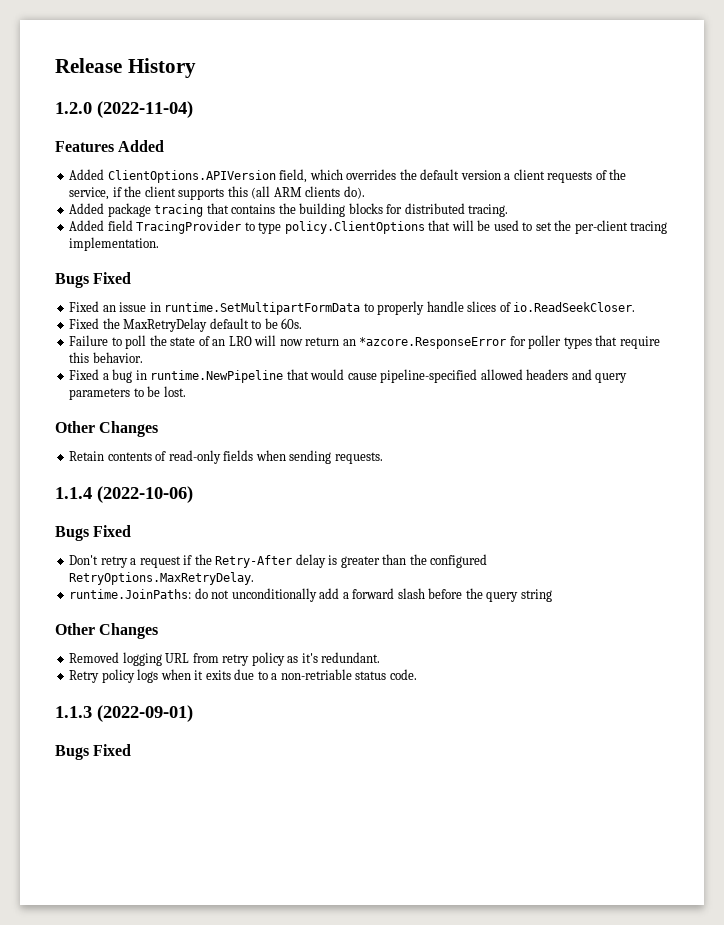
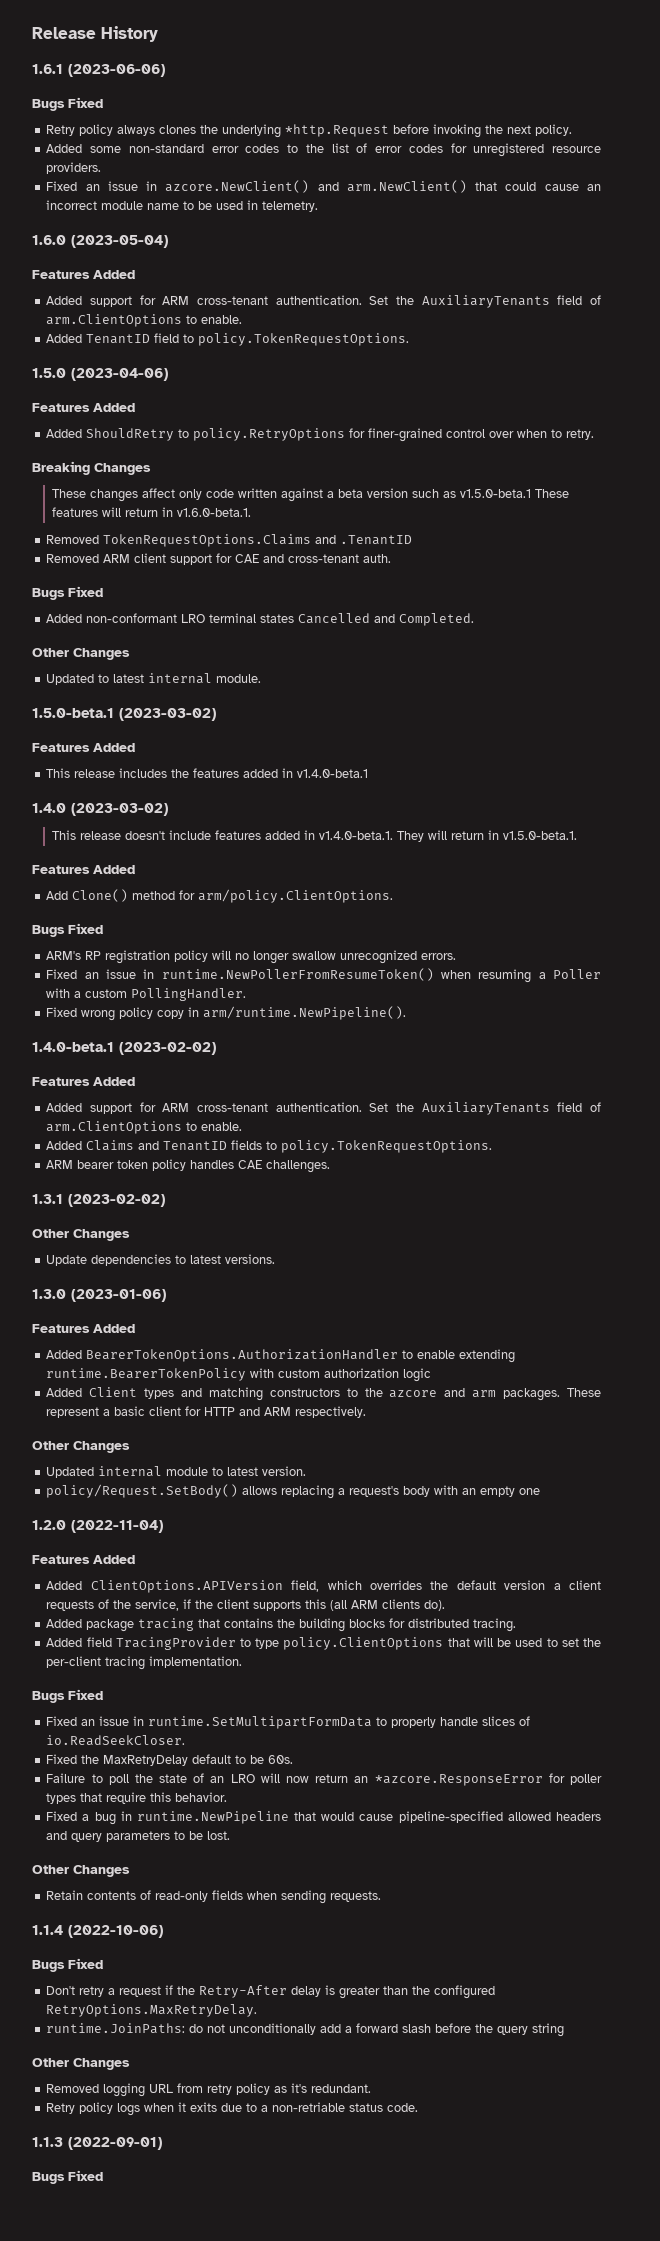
+ 1.6.1 (2023-06-06)
+ Bugs Fixed
+ Retry policy always clones the underlying *http.Request before invoking the next policy.
+ Added some non-standard error codes to the list of error codes for unregistered resource providers.
+ Fixed an issue in azcore.NewClient() and arm.NewClient() that could cause an incorrect module name to be used in telemetry.
+ 1.6.0 (2023-05-04)
+ Features Added
+ Added support for ARM cross-tenant authentication. Set the AuxiliaryTenants field of arm.ClientOptions to enable.
+ Added TenantID field to policy.TokenRequestOptions.
+ 1.5.0 (2023-04-06)
+ Features Added
+ Added ShouldRetry to policy.RetryOptions for finer-grained control over when to retry.
+ Breaking Changes
+ These changes affect only code written against a beta version such as v1.5.0-beta.1 These features will return in v1.6.0-beta.1.
+ Removed TokenRequestOptions.Claims and .TenantID
+ Removed ARM client support for CAE and cross-tenant auth.
+ Bugs Fixed
+ Added non-conformant LRO terminal states Cancelled and Completed.
+ Other Changes
+ Updated to latest internal module.
+ 1.5.0-beta.1 (2023-03-02)
+ Features Added
+ This release includes the features added in v1.4.0-beta.1
+ 1.4.0 (2023-03-02)
+ This release doesn't include features added in v1.4.0-beta.1. They will return in v1.5.0-beta.1.
+ Features Added
+ Add Clone() method for arm/policy.ClientOptions.
+ Bugs Fixed
+ ARM's RP registration policy will no longer swallow unrecognized errors.
+ Fixed an issue in runtime.NewPollerFromResumeToken() when resuming a Poller with a custom PollingHandler.
+ Fixed wrong policy copy in arm/runtime.NewPipeline().
+ 1.4.0-beta.1 (2023-02-02)
+ Features Added
+ Added support for ARM cross-tenant authentication. Set the AuxiliaryTenants field of arm.ClientOptions to enable.
+ Added Claims and TenantID fields to policy.TokenRequestOptions.
+ ARM bearer token policy handles CAE challenges.
+ 1.3.1 (2023-02-02)
+ Other Changes
+ Update dependencies to latest versions.
+ 1.3.0 (2023-01-06)
+ Features Added
+ Added BearerTokenOptions.AuthorizationHandler to enable extending runtime.BearerTokenPolicy with custom authorization logic
+ Added Client types and matching constructors to the azcore and arm packages. These represent a basic client for HTTP and ARM respectively.
+ Other Changes
+ Updated internal module to latest version.
+ policy/Request.SetBody() allows replacing a request's body with an empty one

